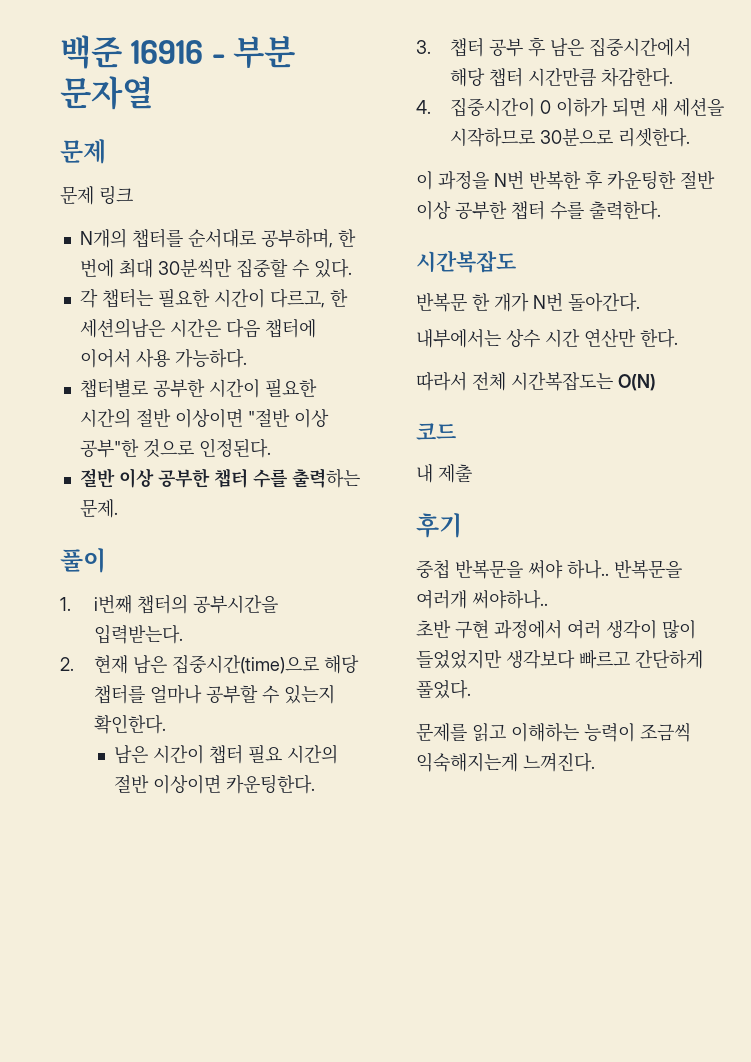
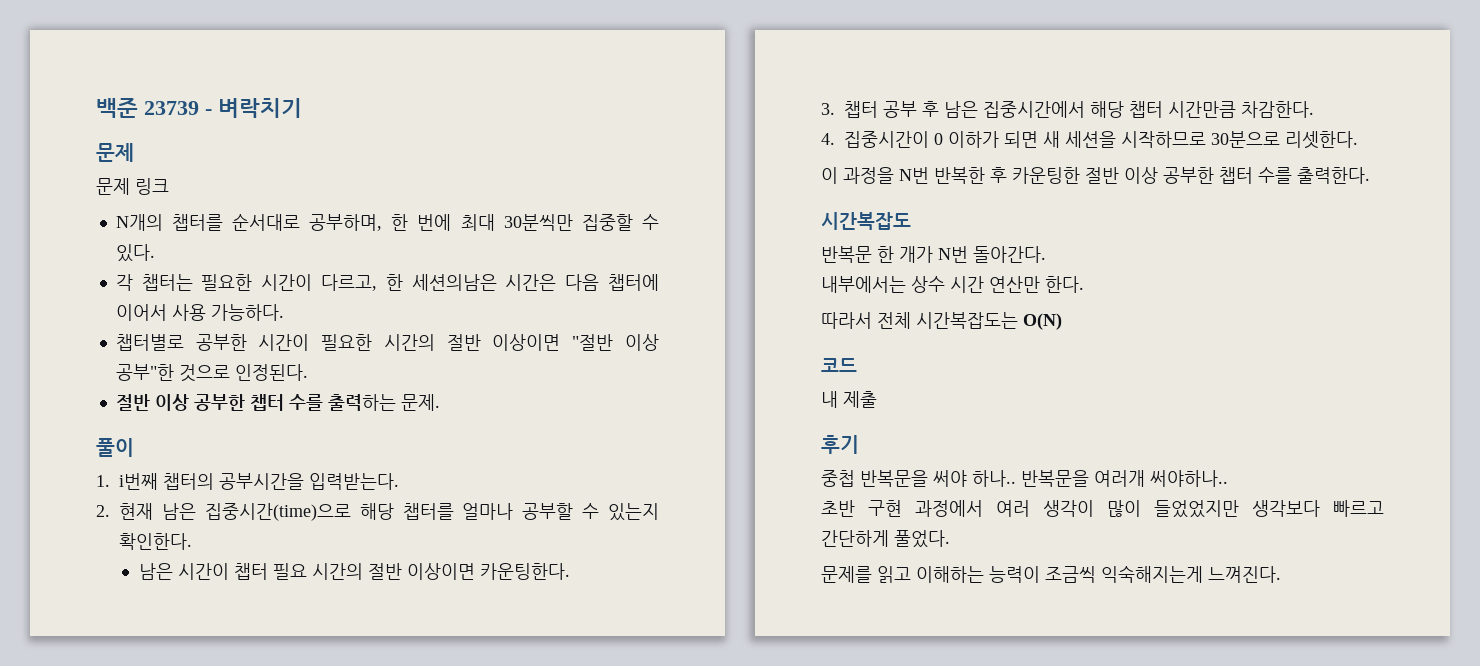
- 백준 16916 - 부분 문자열
+ 백준 23739 - 벼락치기

